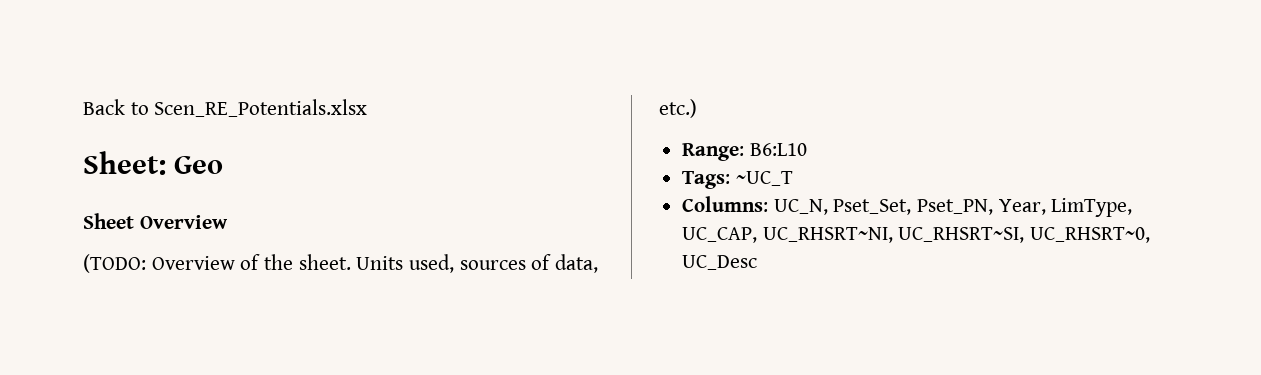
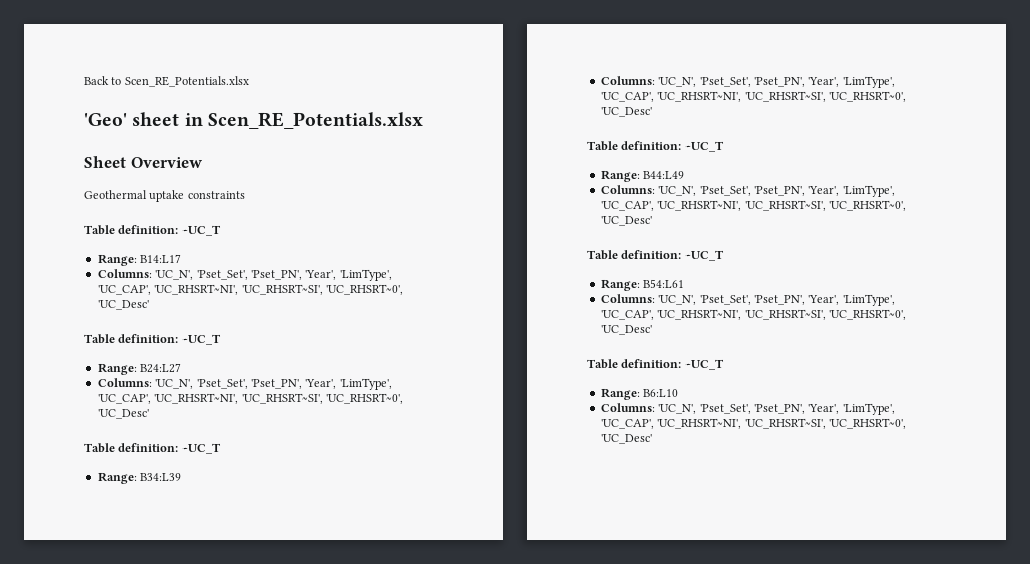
- Sheet: Geo
+ 'Geo' sheet in Scen_RE_Potentials.xlsx
  Sheet Overview
- (TODO: Overview of the sheet. Units used, sources of data, etc.)
+ Geothermal uptake constraints
+ Table definition: ~UC_T
+ Range: B14:L17
+ Columns: 'UC_N', 'Pset_Set', 'Pset_PN', 'Year', 'LimType', 'UC_CAP', 'UC_RHSRT~NI', 'UC_RHSRT~SI', 'UC_RHSRT~0', 'UC_Desc'
+ Table definition: ~UC_T
+ Range: B24:L27
+ Columns: 'UC_N', 'Pset_Set', 'Pset_PN', 'Year', 'LimType', 'UC_CAP', 'UC_RHSRT~NI', 'UC_RHSRT~SI', 'UC_RHSRT~0', 'UC_Desc'
+ Table definition: ~UC_T
+ Range: B34:L39
+ Columns: 'UC_N', 'Pset_Set', 'Pset_PN', 'Year', 'LimType', 'UC_CAP', 'UC_RHSRT~NI', 'UC_RHSRT~SI', 'UC_RHSRT~0', 'UC_Desc'
+ Table definition: ~UC_T
+ Range: B44:L49
+ Columns: 'UC_N', 'Pset_Set', 'Pset_PN', 'Year', 'LimType', 'UC_CAP', 'UC_RHSRT~NI', 'UC_RHSRT~SI', 'UC_RHSRT~0', 'UC_Desc'
+ Table definition: ~UC_T
+ Range: B54:L61
+ Columns: 'UC_N', 'Pset_Set', 'Pset_PN', 'Year', 'LimType', 'UC_CAP', 'UC_RHSRT~NI', 'UC_RHSRT~SI', 'UC_RHSRT~0', 'UC_Desc'
+ Table definition: ~UC_T
  Range: B6:L10
- Tags: ~UC_T
- Columns: UC_N, Pset_Set, Pset_PN, Year, LimType, UC_CAP, UC_RHSRT~NI, UC_RHSRT~SI, UC_RHSRT~0, UC_Desc
+ Columns: 'UC_N', 'Pset_Set', 'Pset_PN', 'Year', 'LimType', 'UC_CAP', 'UC_RHSRT~NI', 'UC_RHSRT~SI', 'UC_RHSRT~0', 'UC_Desc'

